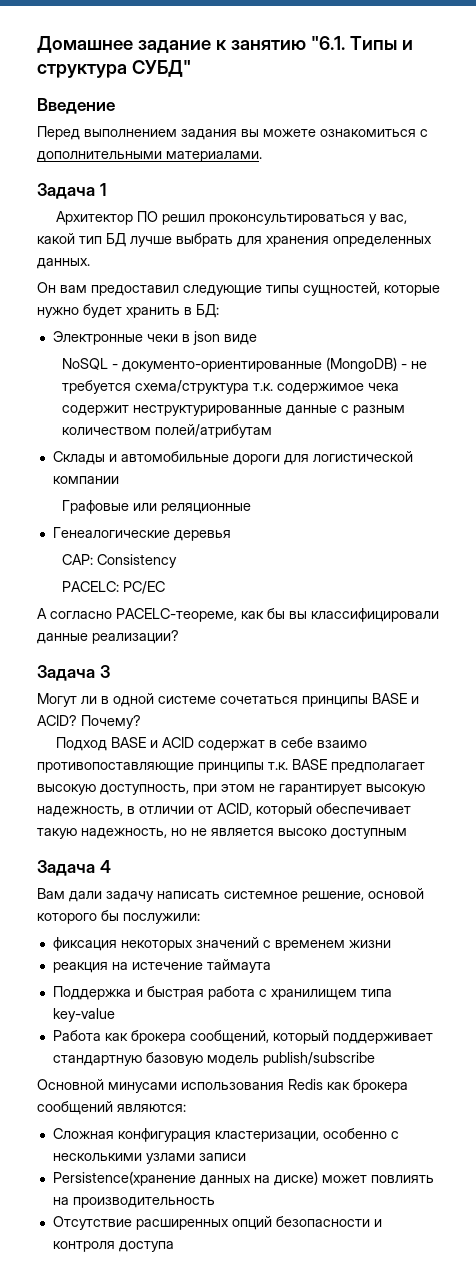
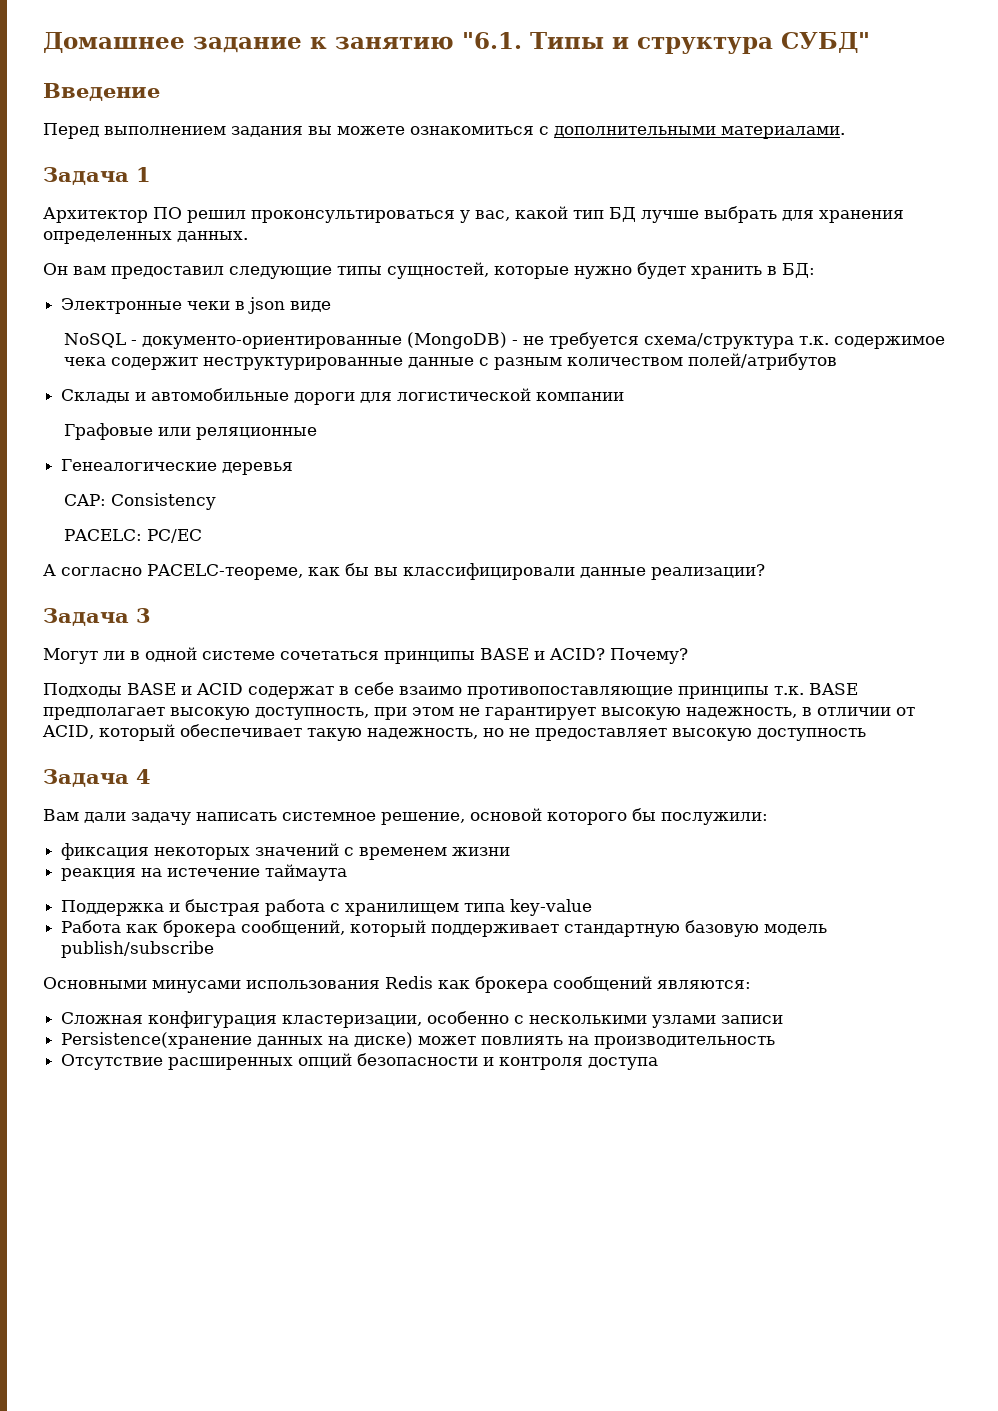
- NoSQL - документо-ориентированные (MongoDB) - не требуется схема/структура т.к. содержимое чека содержит неструктурированные данные с разным количеством полей/атрибутам
+ NoSQL - документо-ориентированные (MongoDB) - не требуется схема/структура т.к. содержимое чека содержит неструктурированные данные с разным количеством полей/атрибутов
- Подход BASE и ACID содержат в себе взаимо противопоставляющие принципы т.к. BASE предполагает высокую доступность, при этом не гарантирует высокую надежность, в отличии от ACID, который обеспечивает такую надежность, но не является высоко доступным
+ Подходы BASE и ACID содержат в себе взаимо противопоставляющие принципы т.к. BASE предполагает высокую доступность, при этом не гарантирует высокую надежность, в отличии от ACID, который обеспечивает такую надежность, но не предоставляет высокую доступность
- Основной минусами использования Redis как брокера сообщений являются:
+ Основными минусами использования Redis как брокера сообщений являются:

